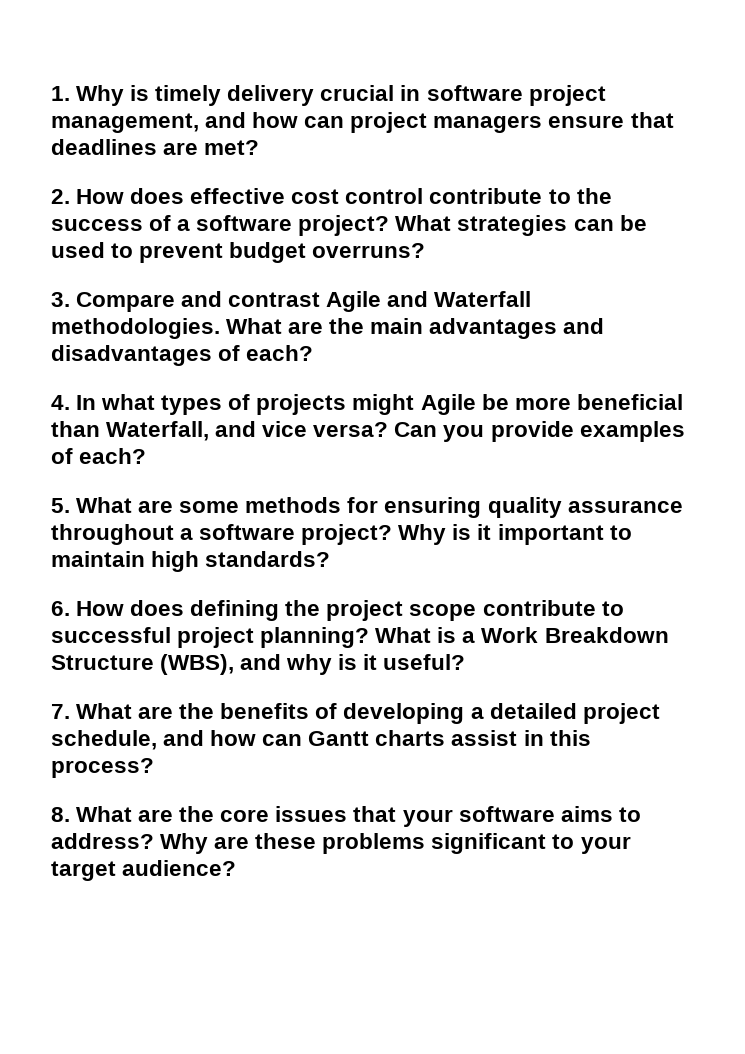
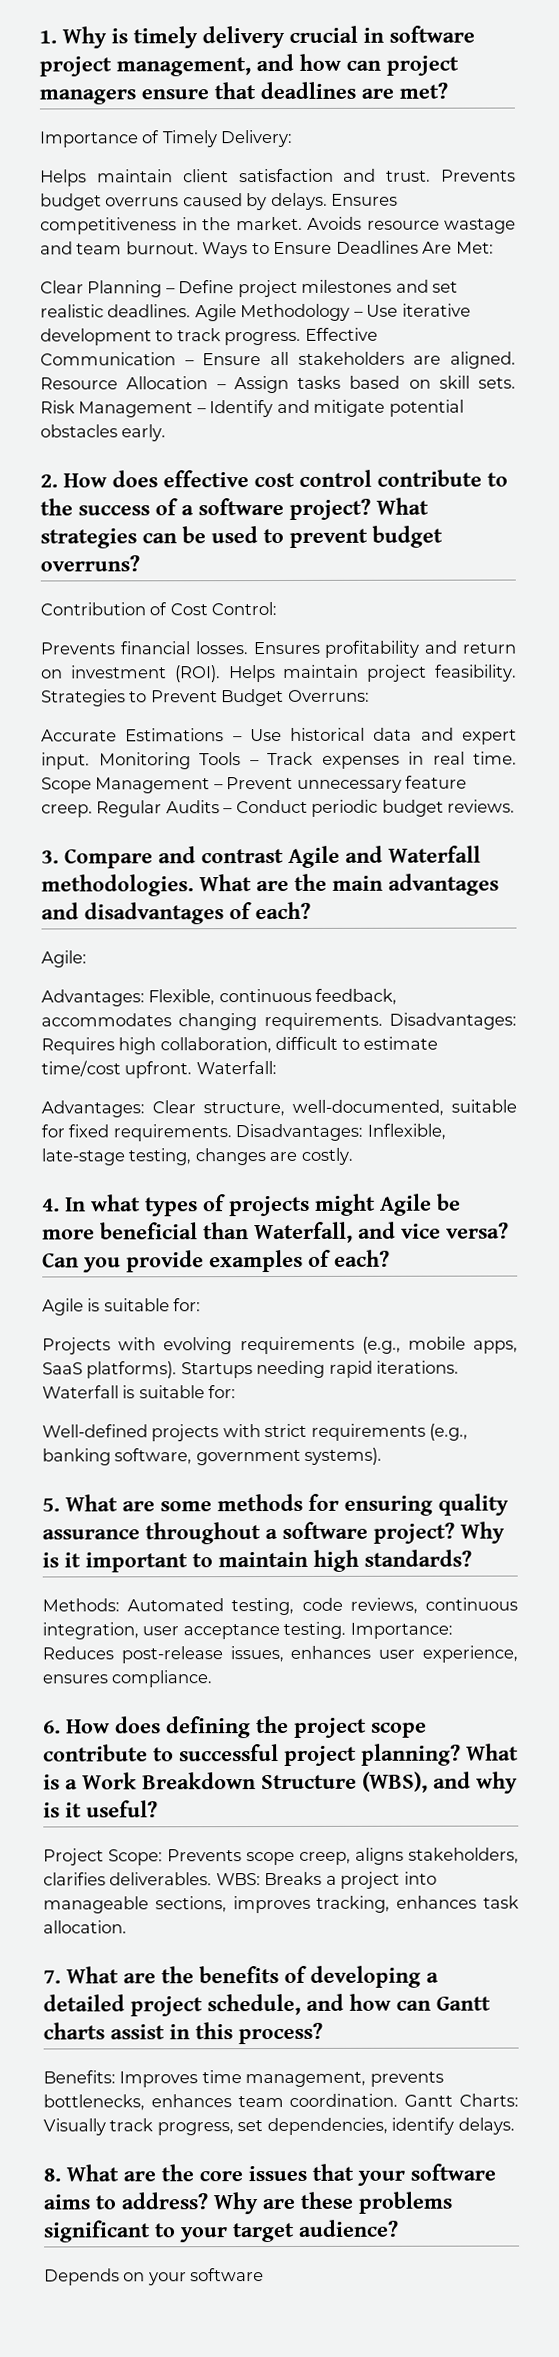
+ Importance of Timely Delivery:
+ Helps maintain client satisfaction and trust. Prevents budget overruns caused by delays. Ensures competitiveness in the market. Avoids resource wastage and team burnout. Ways to Ensure Deadlines Are Met:
+ Clear Planning – Define project milestones and set realistic deadlines. Agile Methodology – Use iterative development to track progress. Effective Communication – Ensure all stakeholders are aligned. Resource Allocation – Assign tasks based on skill sets. Risk Management – Identify and mitigate potential obstacles early.
+ Contribution of Cost Control:
+ Prevents financial losses. Ensures profitability and return on investment (ROI). Helps maintain project feasibility. Strategies to Prevent Budget Overruns:
+ Accurate Estimations – Use historical data and expert input. Monitoring Tools – Track expenses in real time. Scope Management – Prevent unnecessary feature creep. Regular Audits – Conduct periodic budget reviews.
+ Agile:
+ Advantages: Flexible, continuous feedback, accommodates changing requirements. Disadvantages: Requires high collaboration, difficult to estimate time/cost upfront. Waterfall:
+ Advantages: Clear structure, well-documented, suitable for fixed requirements. Disadvantages: Inflexible, late-stage testing, changes are costly.
+ Agile is suitable for:
+ Projects with evolving requirements (e.g., mobile apps, SaaS platforms). Startups needing rapid iterations. Waterfall is suitable for:
+ Well-defined projects with strict requirements (e.g., banking software, government systems).
+ Methods: Automated testing, code reviews, continuous integration, user acceptance testing. Importance: Reduces post-release issues, enhances user experience, ensures compliance.
+ Project Scope: Prevents scope creep, aligns stakeholders, clarifies deliverables. WBS: Breaks a project into manageable sections, improves tracking, enhances task allocation.
+ Benefits: Improves time management, prevents bottlenecks, enhances team coordination. Gantt Charts: Visually track progress, set dependencies, identify delays.
+ Depends on your software

